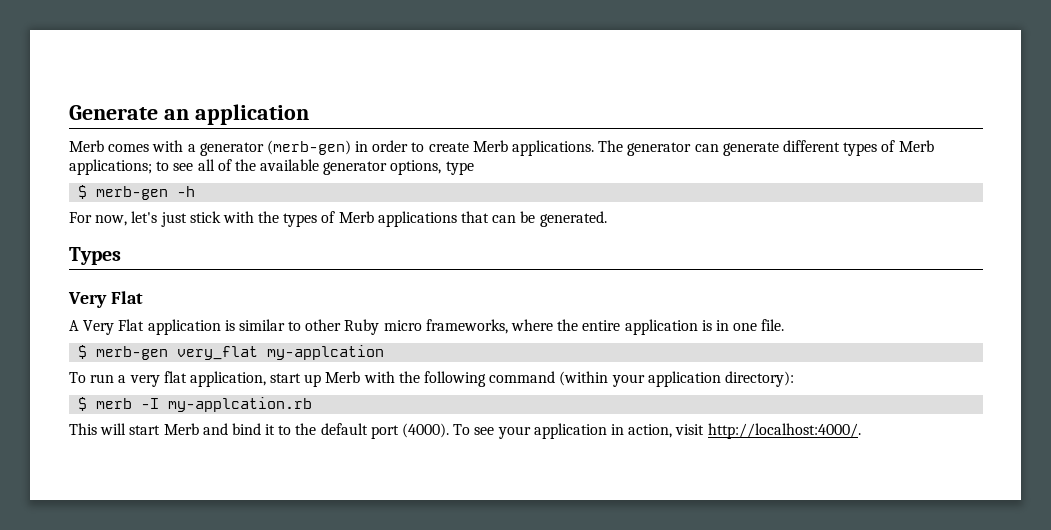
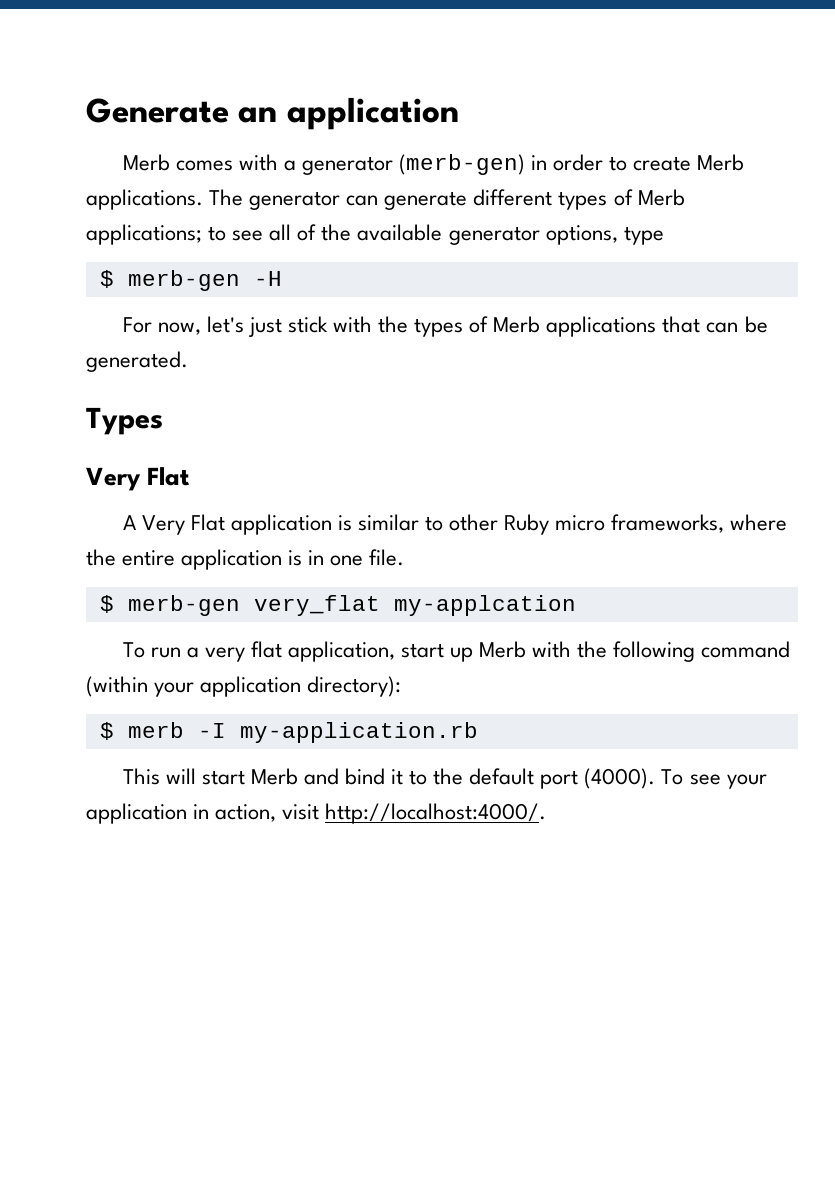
- $ merb-gen -h
+ $ merb-gen -H
- $ merb -I my-applcation.rb
+ $ merb -I my-application.rb

